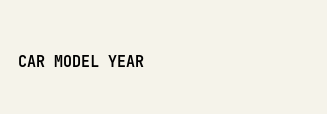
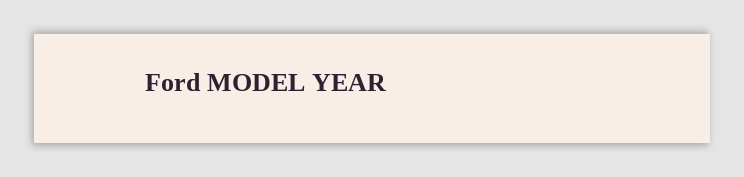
- CAR MODEL YEAR
+ Ford MODEL YEAR

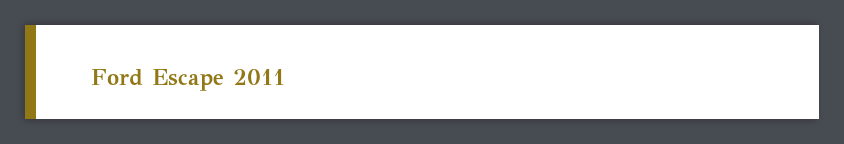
- Ford MODEL YEAR
+ Ford Escape 2011

